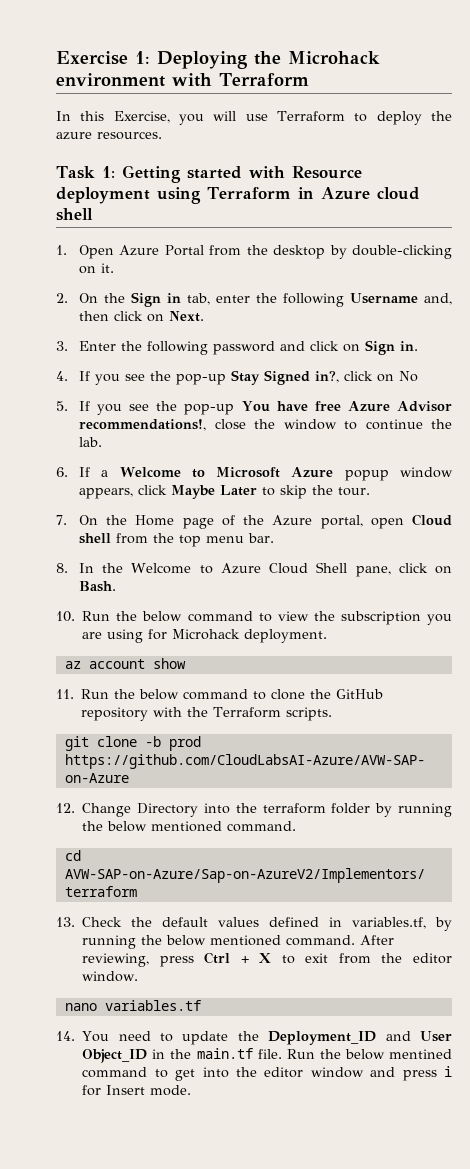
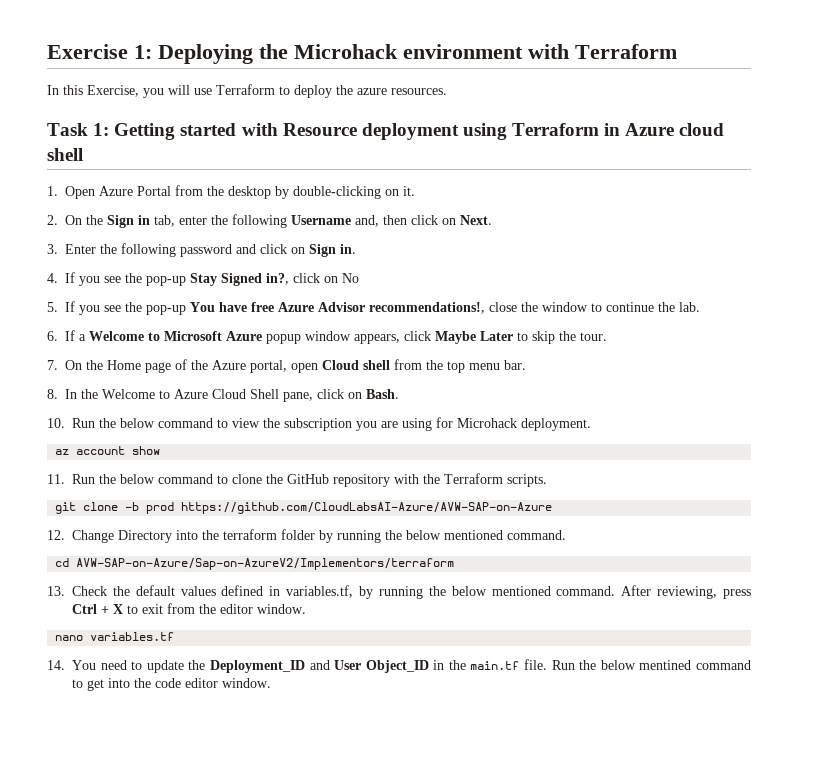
- Run the below mentined command to get into the editor window and press i for Insert mode.
+ Run the below mentined command to get into the code editor window.

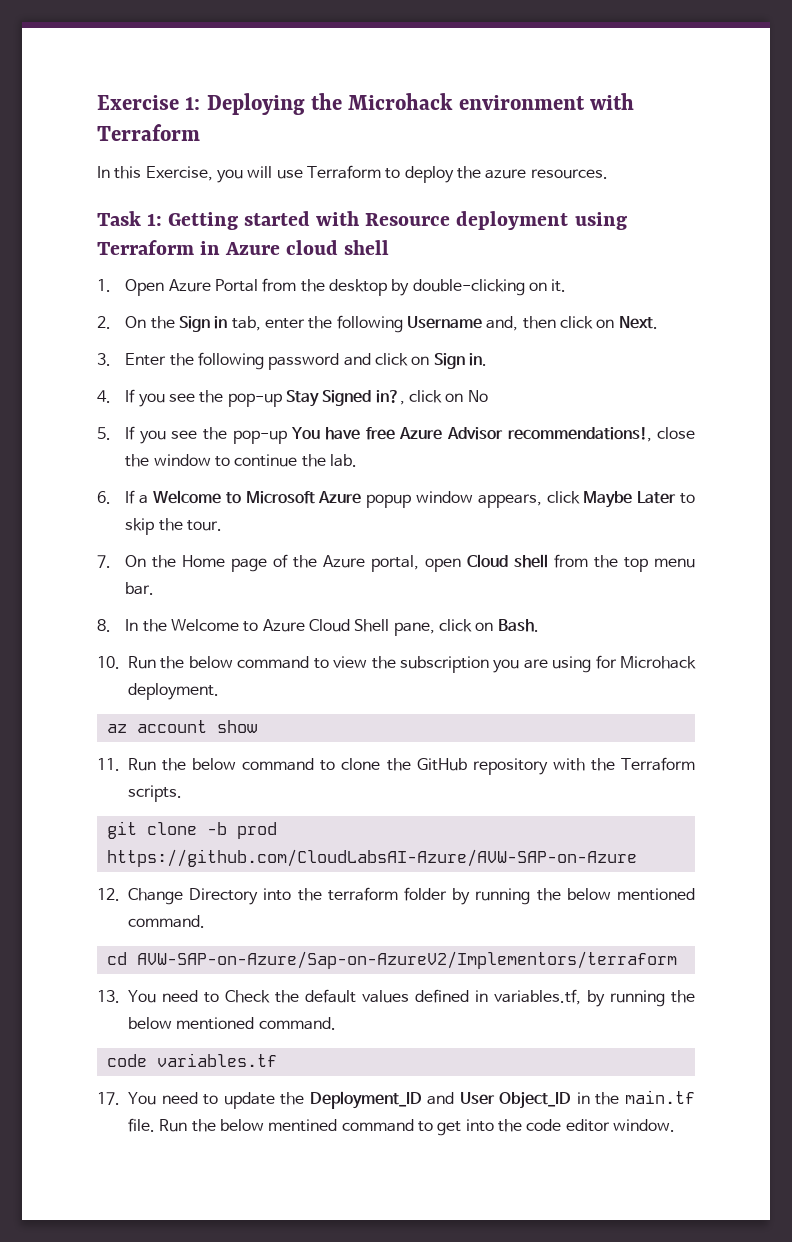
- 13. Check the default values defined in variables.tf, by running the below mentioned command. After reviewing, press Ctrl + X to exit from the editor window.
- nano variables.tf
+ 13. You need to Check the default values defined in variables.tf, by running the below mentioned command.
+ code variables.tf
- 14. You need to update the Deployment_ID and User Object_ID in the main.tf file.
+ 17. You need to update the Deployment_ID and User Object_ID in the main.tf file.

